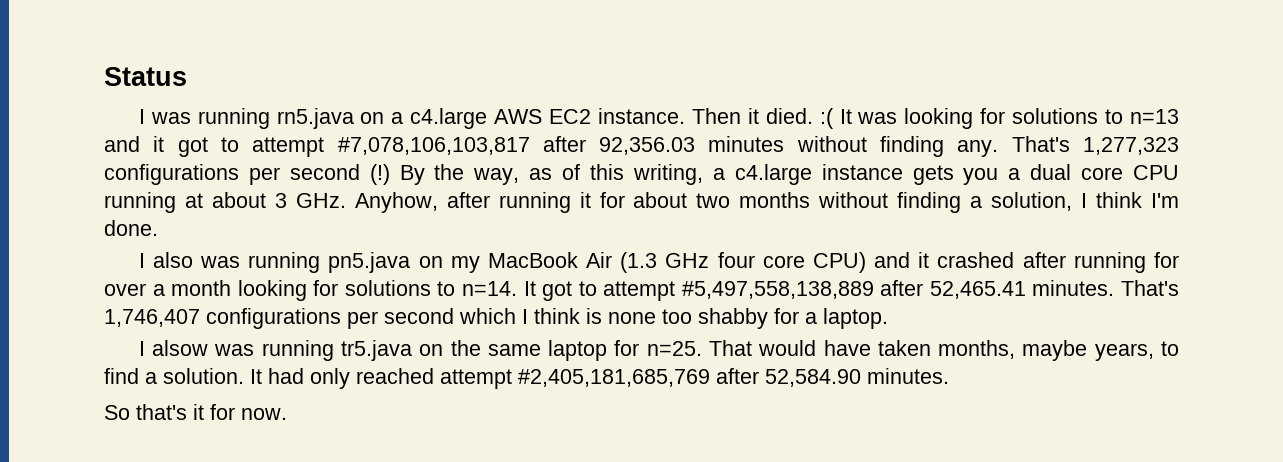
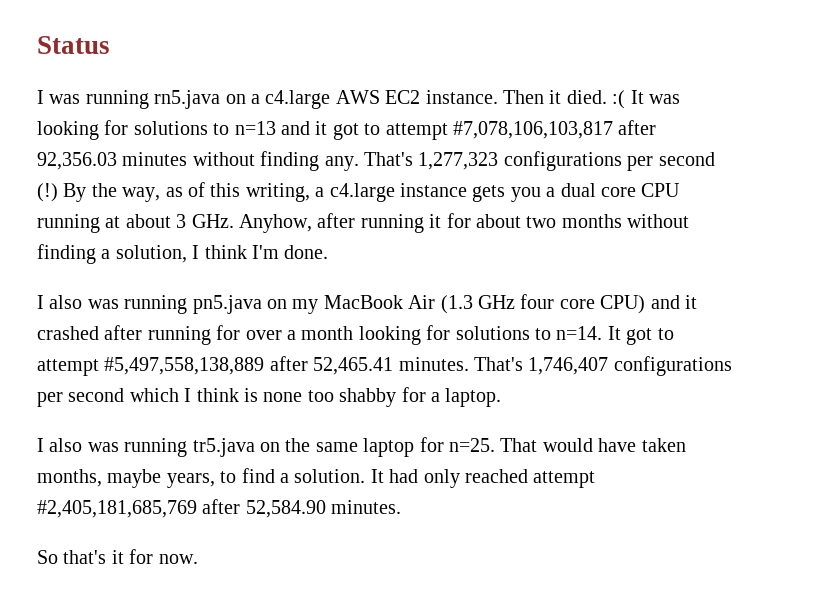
- I alsow was running tr5.java on the same laptop for n=25.
+ I also was running tr5.java on the same laptop for n=25.

